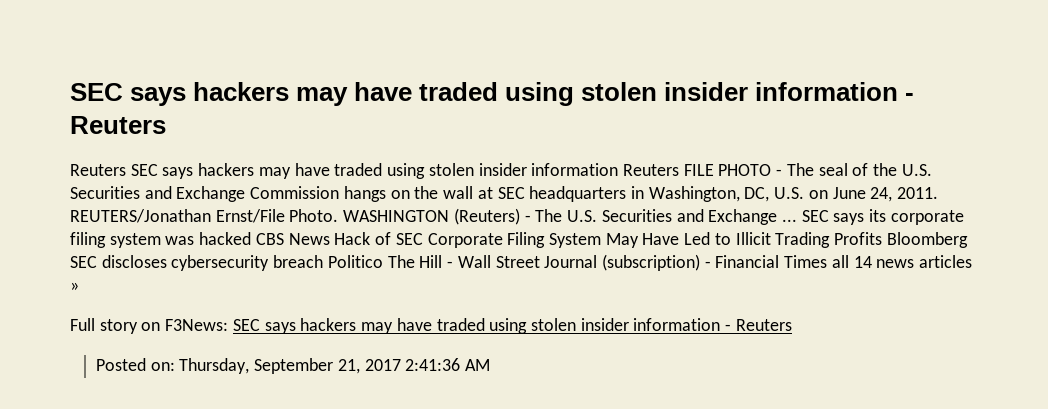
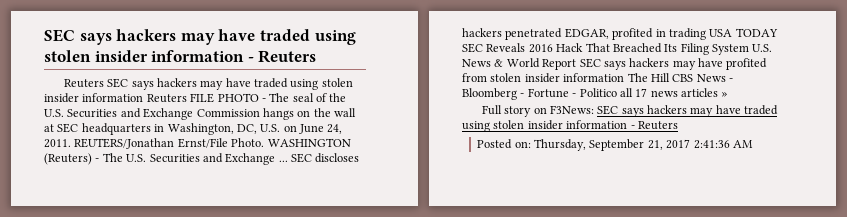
- SEC says its corporate filing system was hacked CBS News Hack of SEC Corporate Filing System May Have Led to Illicit Trading Profits Bloomberg SEC discloses cybersecurity breach Politico The Hill - Wall Street Journal (subscription) - Financial Times all 14 news articles »
+ SEC discloses hackers penetrated EDGAR, profited in trading USA TODAY SEC Reveals 2016 Hack That Breached Its Filing System U.S. News & World Report SEC says hackers may have profited from stolen insider information The Hill CBS News - Bloomberg - Fortune - Politico all 17 news articles »

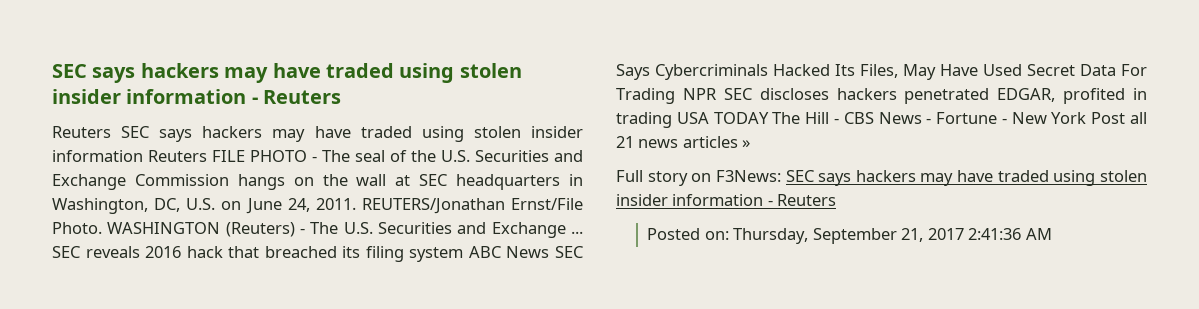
- SEC discloses hackers penetrated EDGAR, profited in trading USA TODAY SEC Reveals 2016 Hack That Breached Its Filing System U.S. News & World Report SEC says hackers may have profited from stolen insider information The Hill CBS News - Bloomberg - Fortune - Politico all 17 news articles »
+ SEC reveals 2016 hack that breached its filing system ABC News SEC Says Cybercriminals Hacked Its Files, May Have Used Secret Data For Trading NPR SEC discloses hackers penetrated EDGAR, profited in trading USA TODAY The Hill - CBS News - Fortune - New York Post all 21 news articles »

